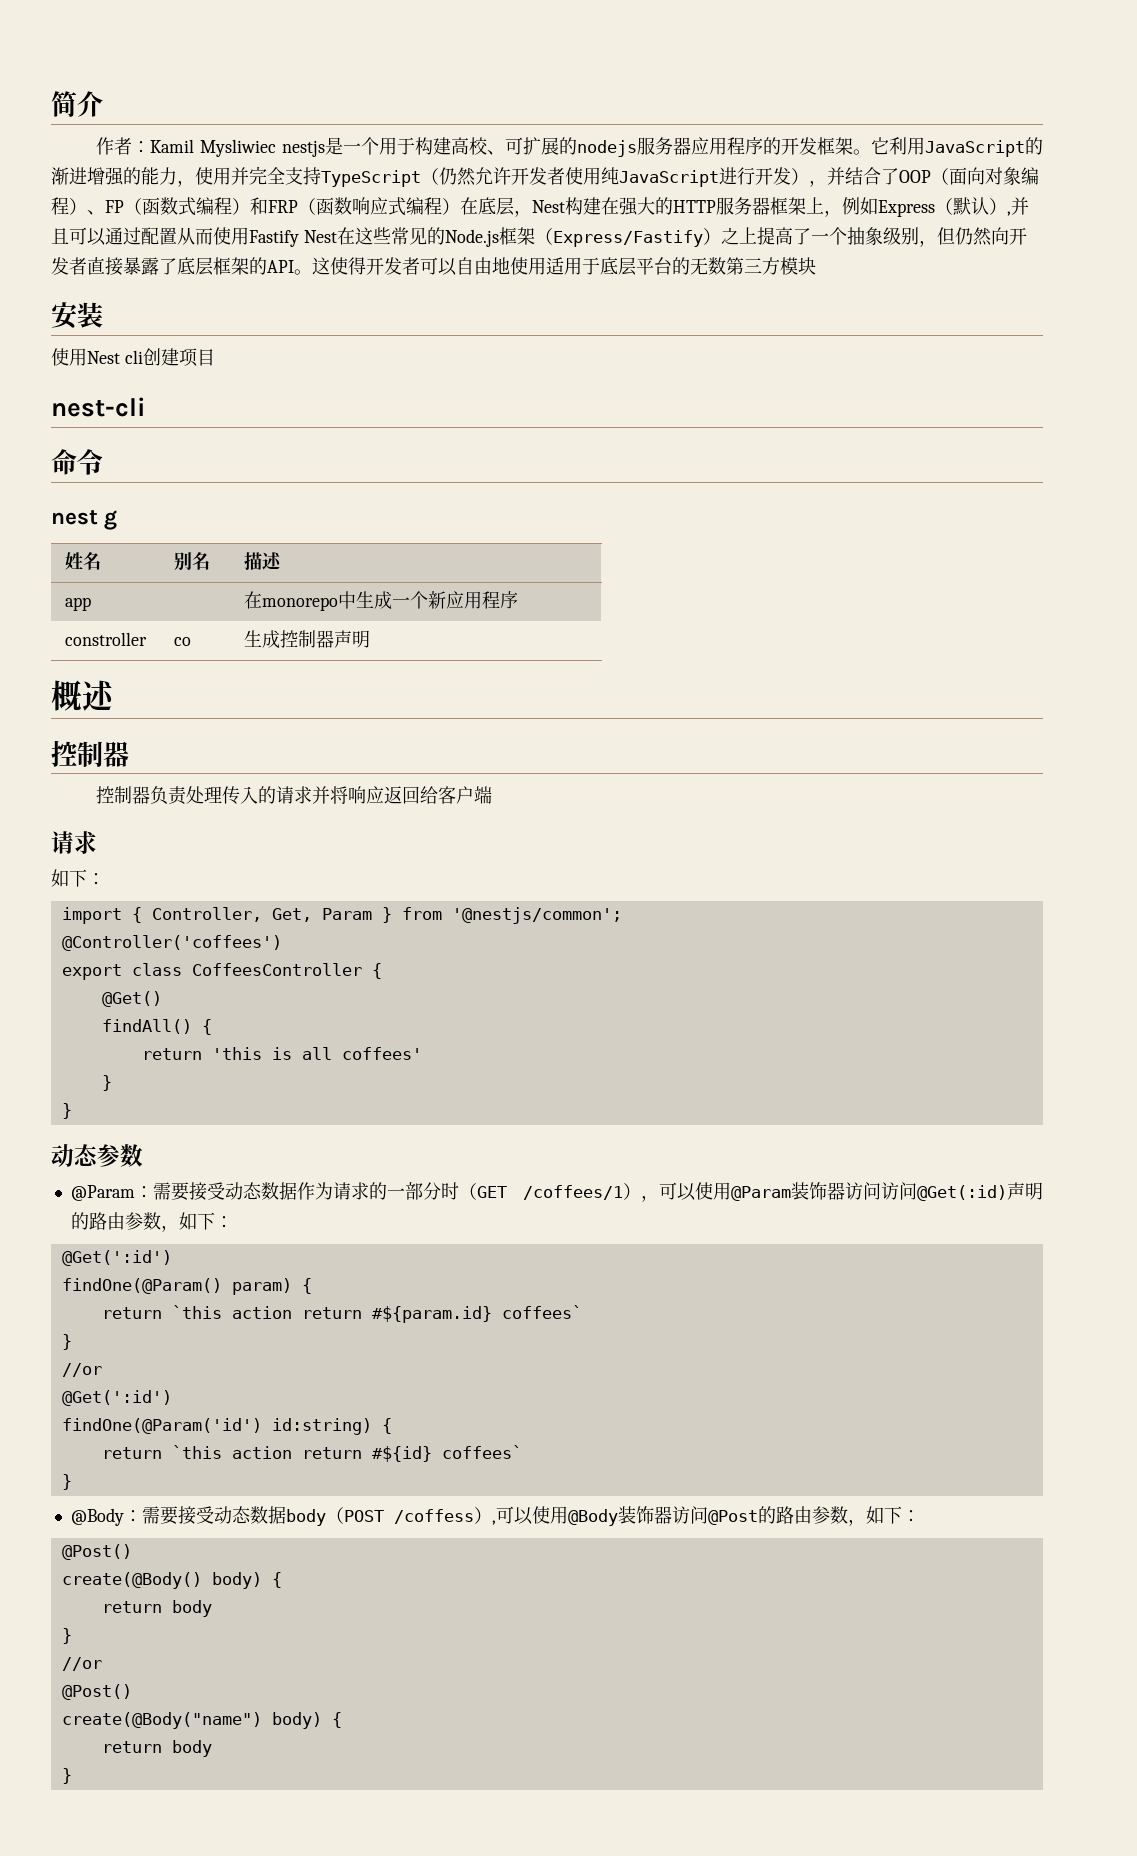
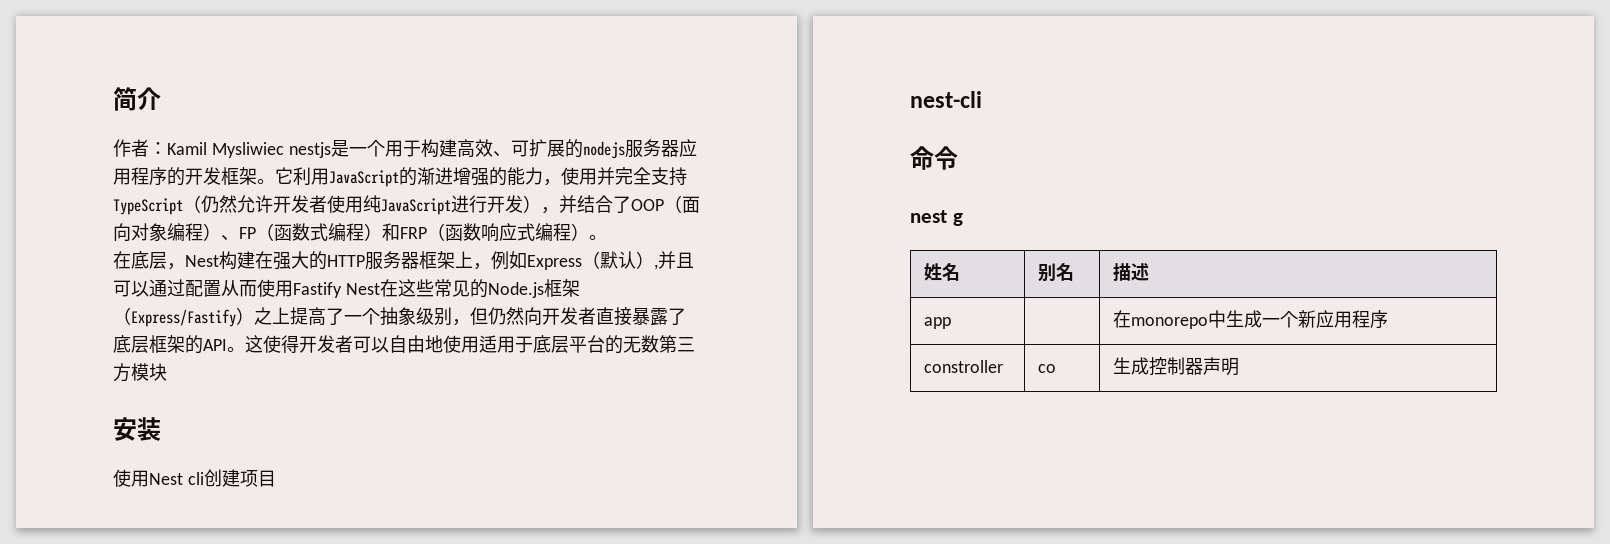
- 作者：Kamil Mysliwiec nestjs是一个用于构建高校、可扩展的nodejs服务器应用程序的开发框架。
+ 作者：Kamil Mysliwiec nestjs是一个用于构建高效、可扩展的nodejs服务器应用程序的开发框架。
- 它利用JavaScript的渐进增强的能力，使用并完全支持TypeScript（仍然允许开发者使用纯JavaScript进行开发），并结合了OOP（面向对象编程）、FP（函数式编程）和FRP（函数响应式编程）在底层，Nest构建在强大的HTTP服务器框架上，例如Express（默认）,并且可以通过配置从而使用Fastify Nest在这些常见的Node.js框架（Express/Fastify）之上提高了一个抽象级别，但仍然向开发者直接暴露了底层框架的API。
+ 它利用JavaScript的渐进增强的能力，使用并完全支持TypeScript（仍然允许开发者使用纯JavaScript进行开发），并结合了OOP（面向对象编程）、FP（函数式编程）和FRP（函数响应式编程）。
+ 在底层，Nest构建在强大的HTTP服务器框架上，例如Express（默认）,并且可以通过配置从而使用Fastify Nest在这些常见的Node.js框架（Express/Fastify）之上提高了一个抽象级别，但仍然向开发者直接暴露了底层框架的API。
- 概述
- 控制器
- 控制器负责处理传入的请求并将响应返回给客户端
- 请求
- 如下：
- import { Controller, Get, Param } from '@nestjs/common';
- @Controller('coffees')
- export class CoffeesController {
- @Get()
- findAll() {
- return 'this is all coffees'
- }
- }
- 动态参数
- @Param：需要接受动态数据作为请求的一部分时（GET /coffees/1），可以使用@Param装饰器访问访问@Get(:id)声明的路由参数，如下：
- @Get(':id')
- findOne(@Param() param) {
- return `this action return #${param.id} coffees`
- }
- //or
- @Get(':id')
- findOne(@Param('id') id:string) {
- return `this action return #${id} coffees`
- }
- @Body：需要接受动态数据body（POST /coffess）,可以使用@Body装饰器访问@Post的路由参数，如下：
- @Post()
- create(@Body() body) {
- return body
- }
- //or
- @Post()
- create(@Body("name") body) {
- return body
- }

